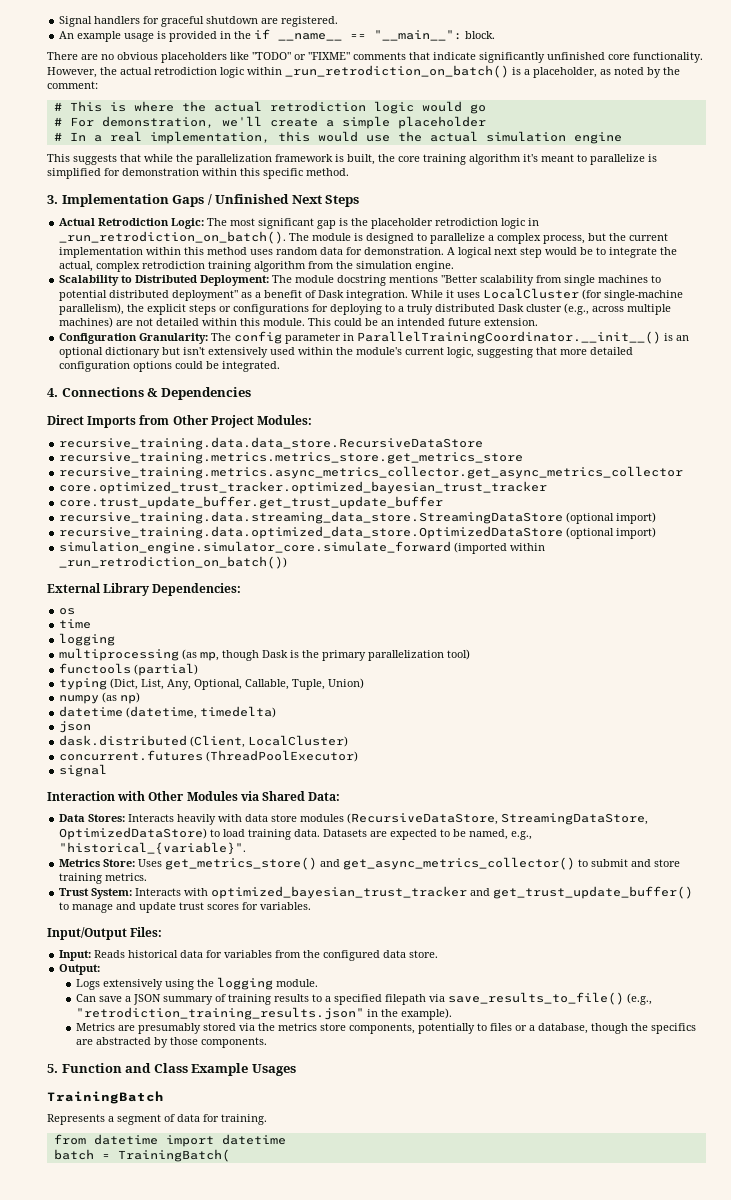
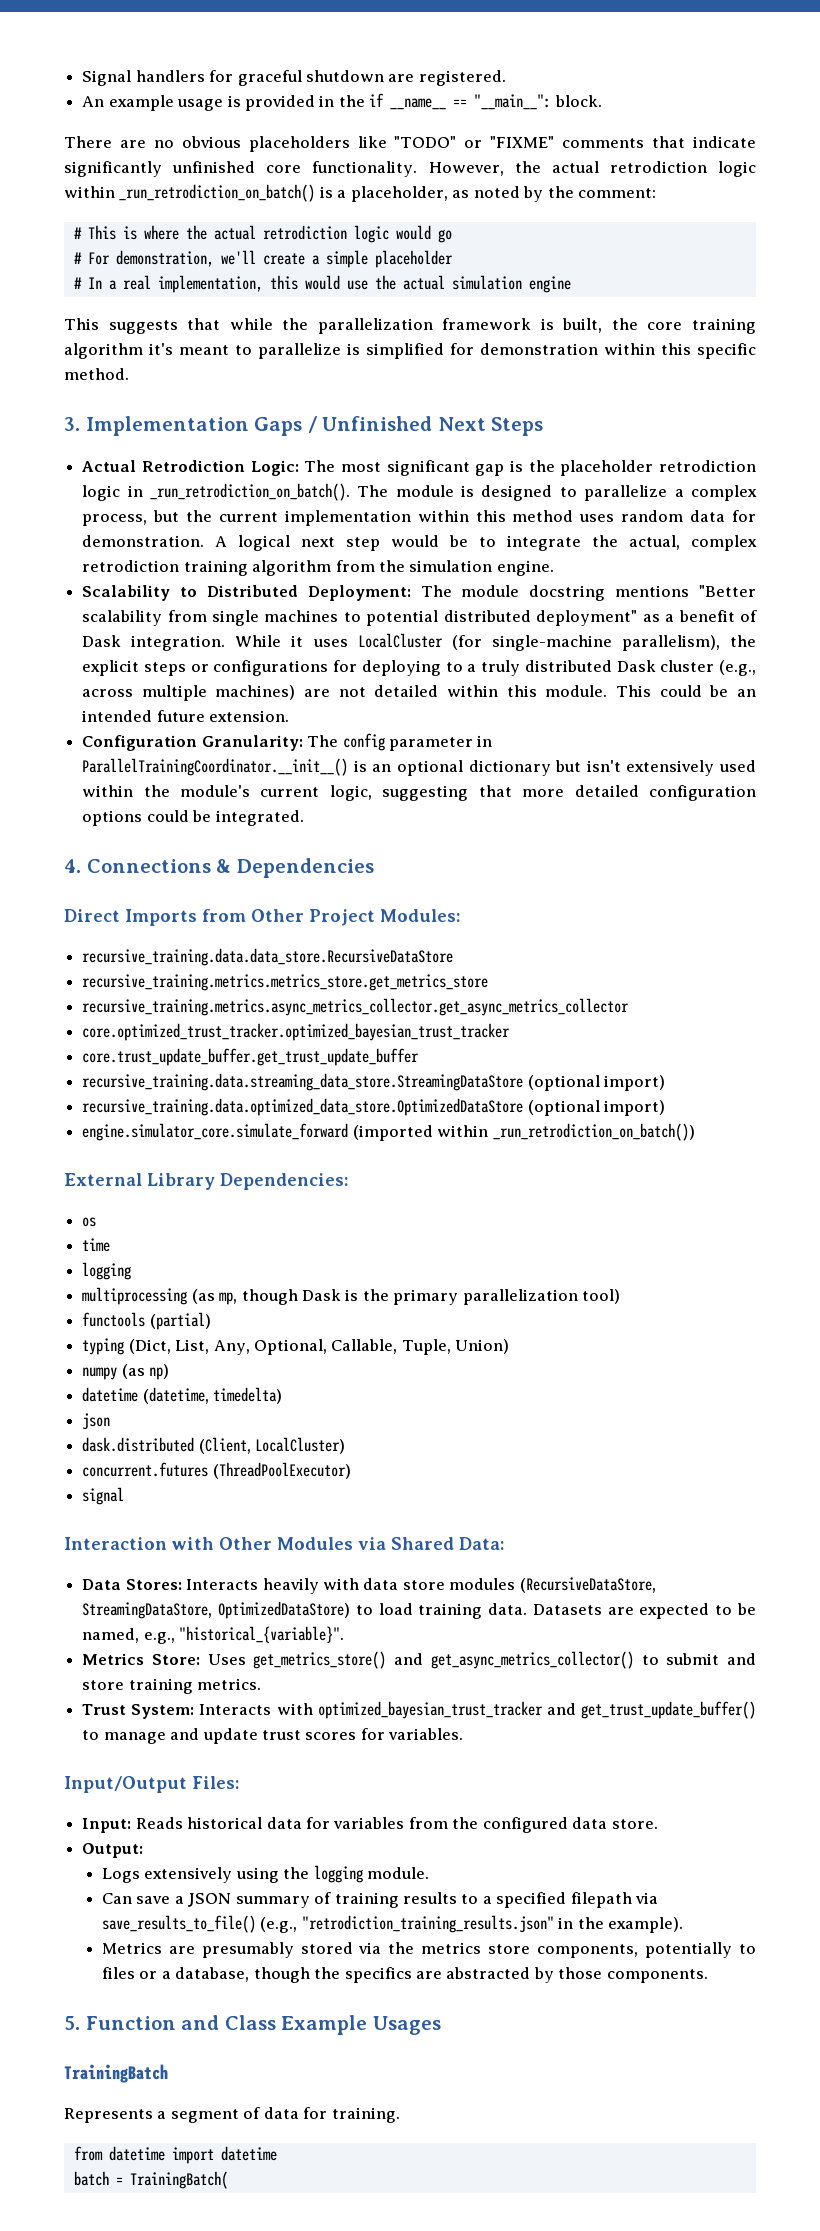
- simulation_engine.simulator_core.simulate_forward (imported within _run_retrodiction_on_batch())
+ engine.simulator_core.simulate_forward (imported within _run_retrodiction_on_batch())

